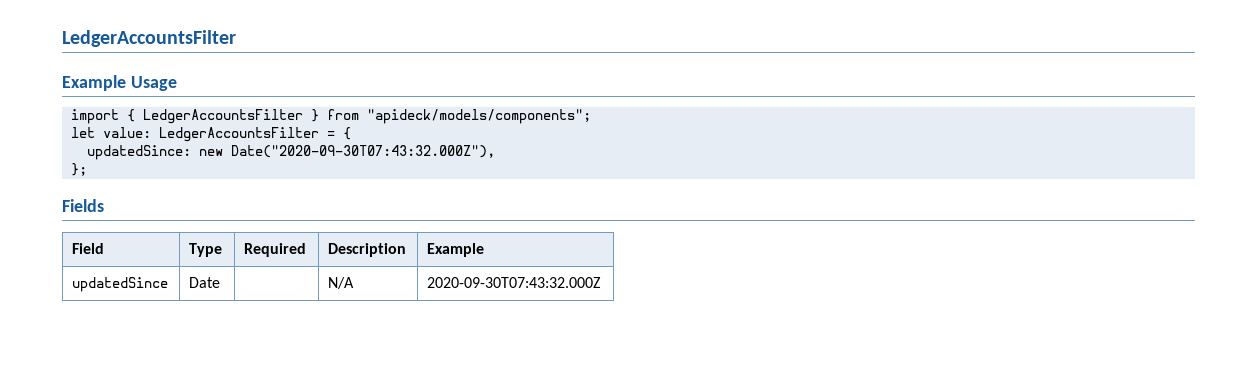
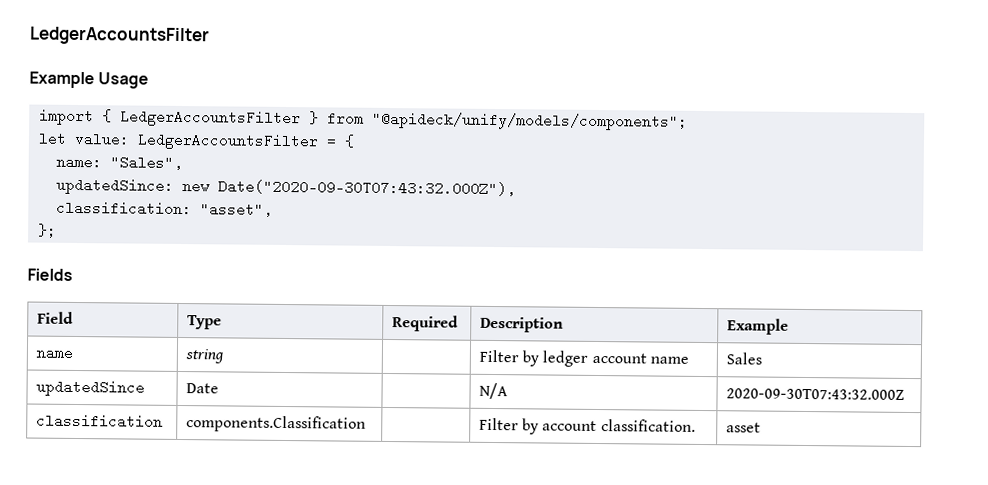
- import { LedgerAccountsFilter } from "apideck/models/components";
+ import { LedgerAccountsFilter } from "@apideck/unify/models/components";
+ name: "Sales",
+ classification: "asset",
+ name | string | | Filter by ledger account name | Sales
  updatedSince | Date | | N/A | 2020-09-30T07:43:32.000Z
+ classification | components.Classification | | Filter by account classification. | asset

